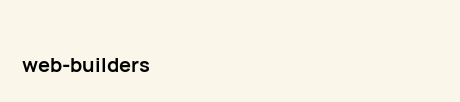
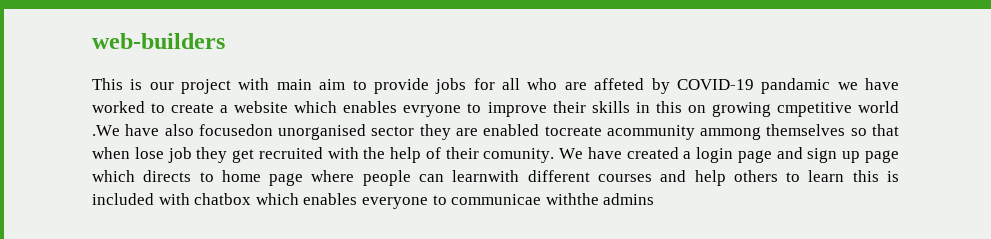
+ This is our project with main aim to provide jobs for all who are affeted by COVID-19 pandamic we have worked to create a website which enables evryone to improve their skills in this on growing cmpetitive world .We have also focusedon unorganised sector they are enabled tocreate acommunity ammong themselves so that when lose job they get recruited with the help of their comunity. We have created a login page and sign up page which directs to home page where people can learnwith different courses and help others to learn this is included with chatbox which enables everyone to communicae withthe admins

